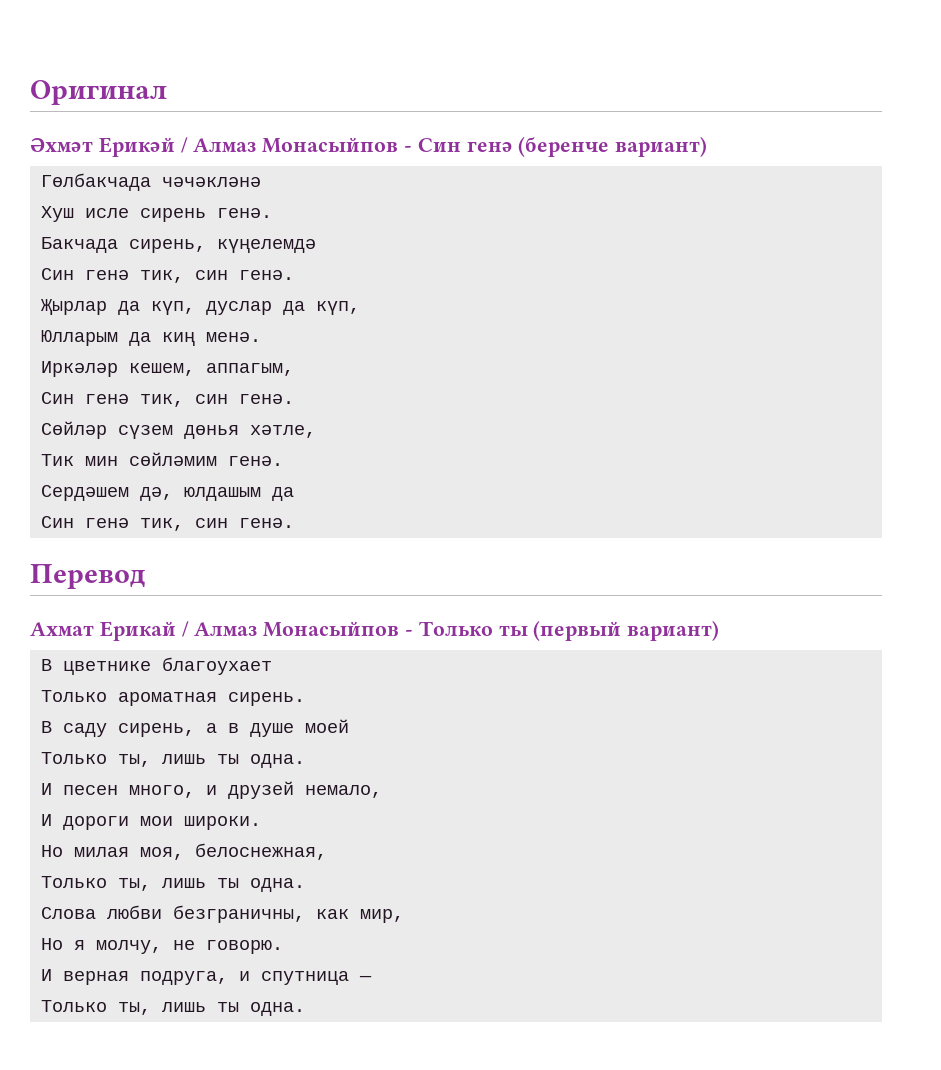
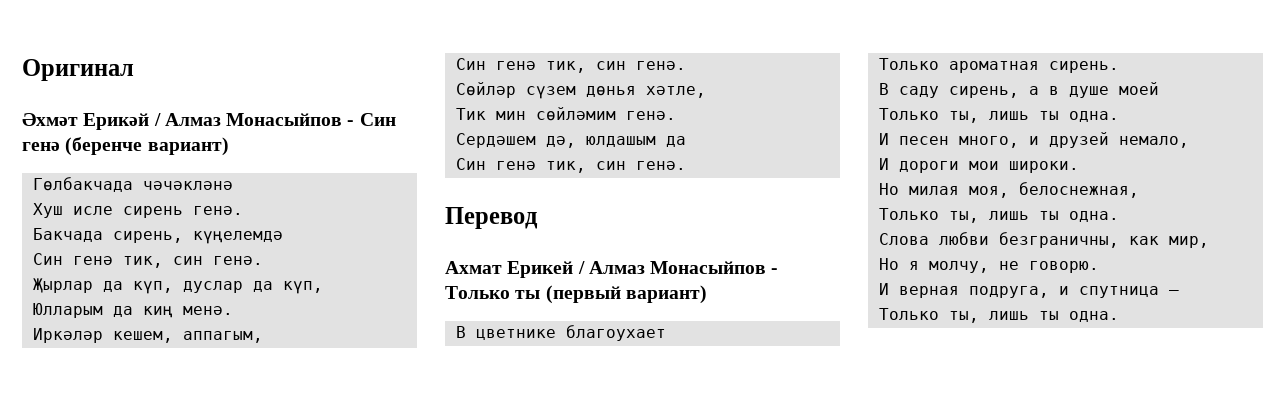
- Ахмат Ерикай / Алмаз Монасыйпов - Только ты (первый вариант)
+ Ахмат Ерикей / Алмаз Монасыйпов - Только ты (первый вариант)

